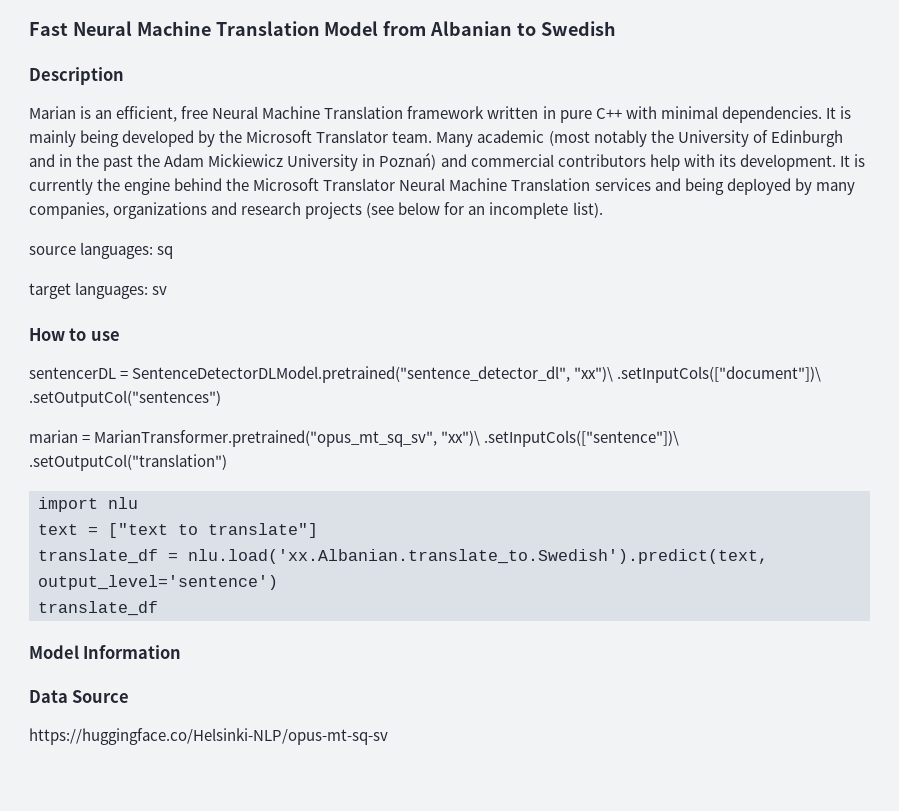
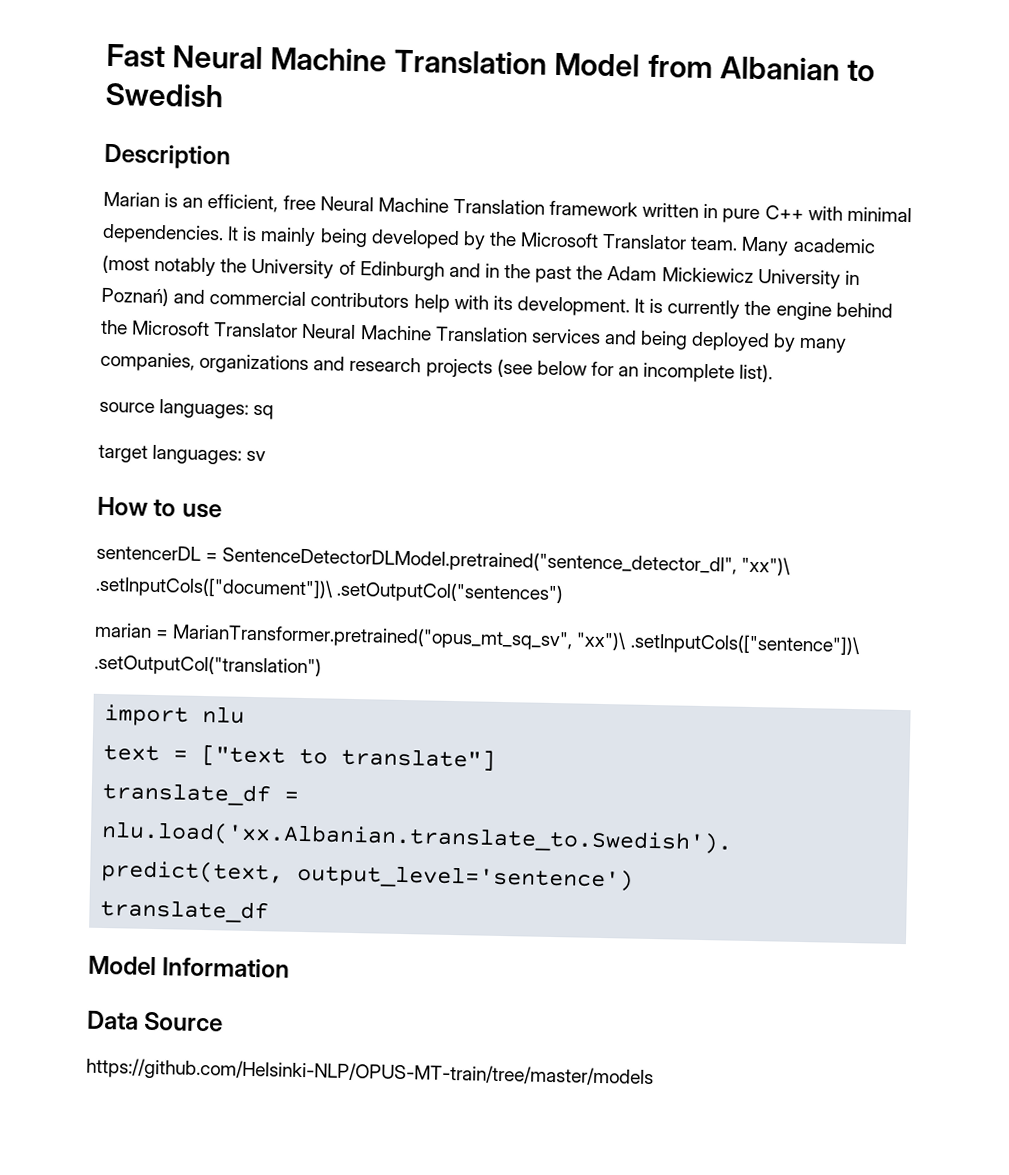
- https://huggingface.co/Helsinki-NLP/opus-mt-sq-sv
+ https://github.com/Helsinki-NLP/OPUS-MT-train/tree/master/models

